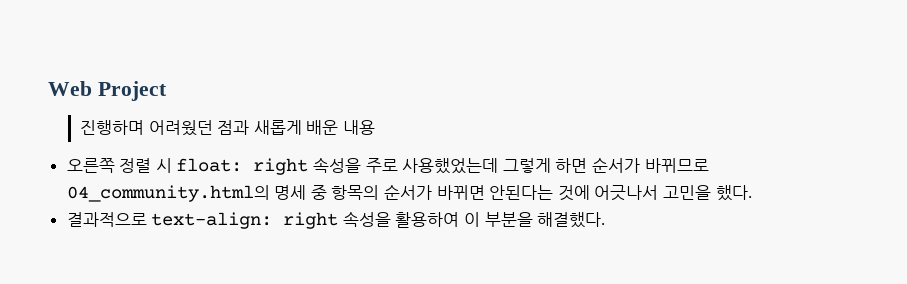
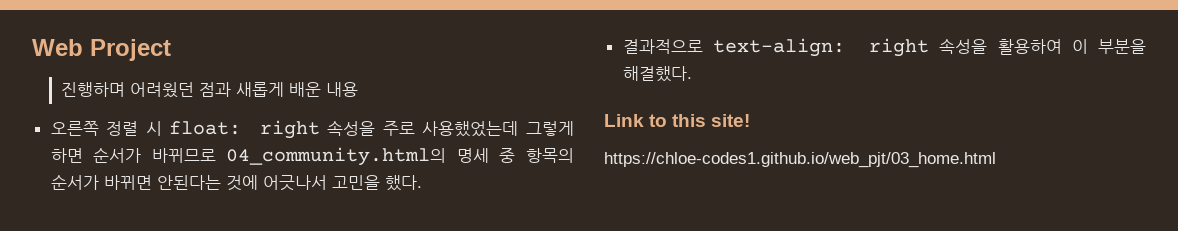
+ Link to this site!
+ https://chloe-codes1.github.io/web_pjt/03_home.html

